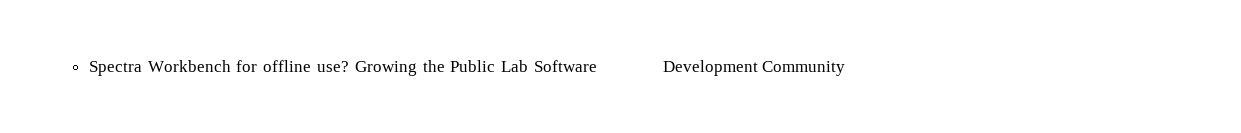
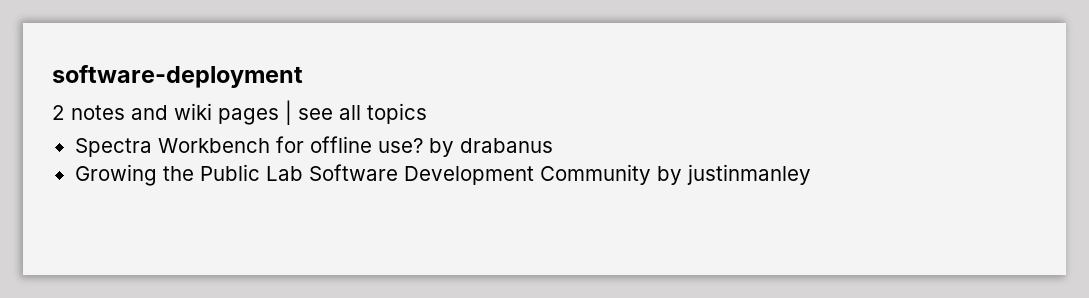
+ software-deployment
+ 2 notes and wiki pages | see all topics
- Spectra Workbench for offline use? Growing the Public Lab Software Development Community
+ Spectra Workbench for offline use? by drabanus
+ Growing the Public Lab Software Development Community by justinmanley

